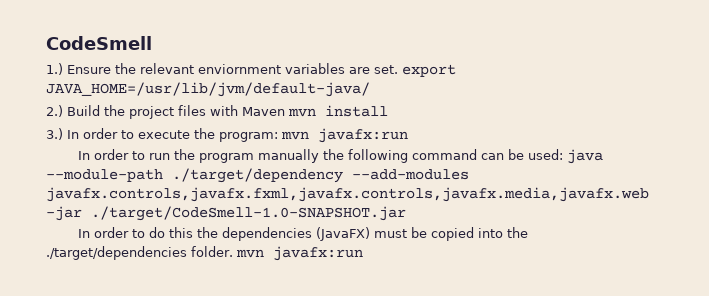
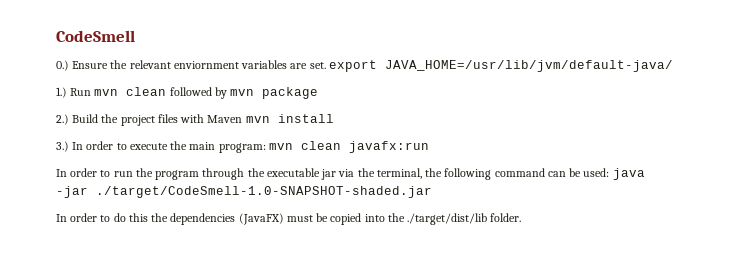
- 1.) Ensure the relevant enviornment variables are set. export JAVA_HOME=/usr/lib/jvm/default-java/
+ 0.) Ensure the relevant enviornment variables are set. export JAVA_HOME=/usr/lib/jvm/default-java/
+ 1.) Run mvn clean followed by mvn package
- 3.) In order to execute the program: mvn javafx:run
+ 3.) In order to execute the main program: mvn clean javafx:run
- In order to run the program manually the following command can be used: java --module-path ./target/dependency --add-modules javafx.controls,javafx.fxml,javafx.controls,javafx.media,javafx.web -jar ./target/CodeSmell-1.0-SNAPSHOT.jar
+ In order to run the program through the executable jar via the terminal, the following command can be used: java -jar ./target/CodeSmell-1.0-SNAPSHOT-shaded.jar
- In order to do this the dependencies (JavaFX) must be copied into the ./target/dependencies folder. mvn javafx:run
+ In order to do this the dependencies (JavaFX) must be copied into the ./target/dist/lib folder.

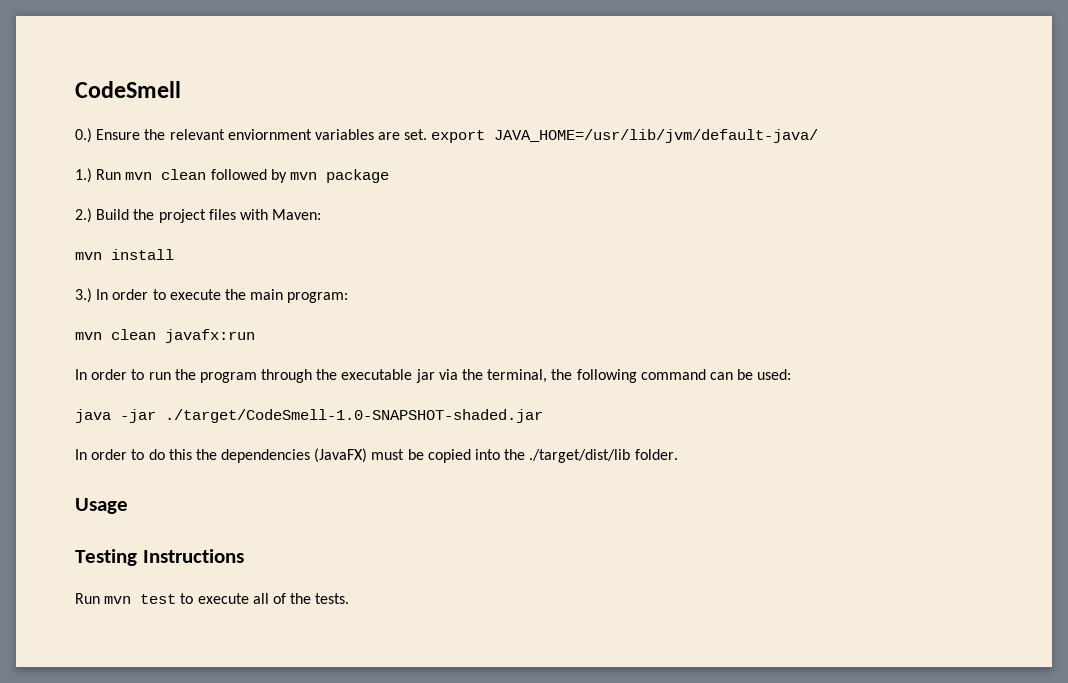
- 2.) Build the project files with Maven mvn install
+ 2.) Build the project files with Maven:
+ mvn install
- 3.) In order to execute the main program: mvn clean javafx:run
+ 3.) In order to execute the main program:
+ mvn clean javafx:run
- In order to run the program through the executable jar via the terminal, the following command can be used: java -jar ./target/CodeSmell-1.0-SNAPSHOT-shaded.jar
+ In order to run the program through the executable jar via the terminal, the following command can be used:
+ java -jar ./target/CodeSmell-1.0-SNAPSHOT-shaded.jar
+ Usage
+ Testing Instructions
+ Run mvn test to execute all of the tests.

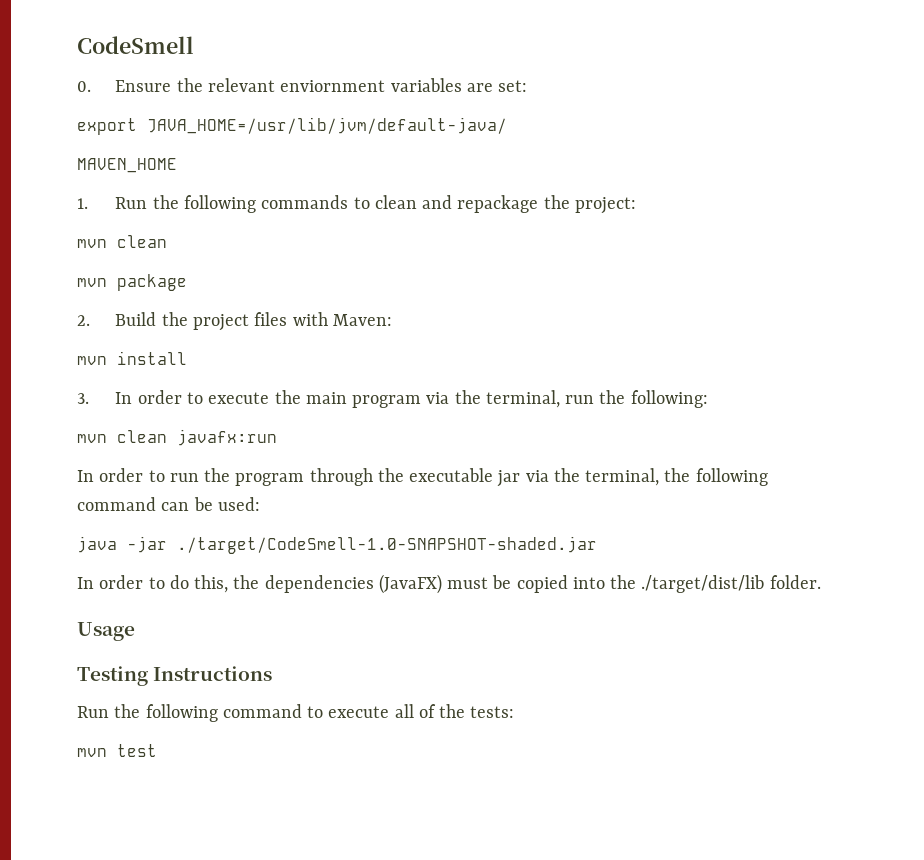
- 0.) Ensure the relevant enviornment variables are set. export JAVA_HOME=/usr/lib/jvm/default-java/
+ 0. Ensure the relevant enviornment variables are set:
+ export JAVA_HOME=/usr/lib/jvm/default-java/
- 1.) Run mvn clean followed by mvn package
+ MAVEN_HOME
+ 1. Run the following commands to clean and repackage the project:
+ mvn clean
+ mvn package
- 2.) Build the project files with Maven:
+ 2. Build the project files with Maven:
- 3.) In order to execute the main program:
+ 3. In order to execute the main program via the terminal, run the following:
- In order to do this the dependencies (JavaFX) must be copied into the ./target/dist/lib folder.
+ In order to do this, the dependencies (JavaFX) must be copied into the ./target/dist/lib folder.
- Run mvn test to execute all of the tests.
+ Run the following command to execute all of the tests:
+ mvn test

